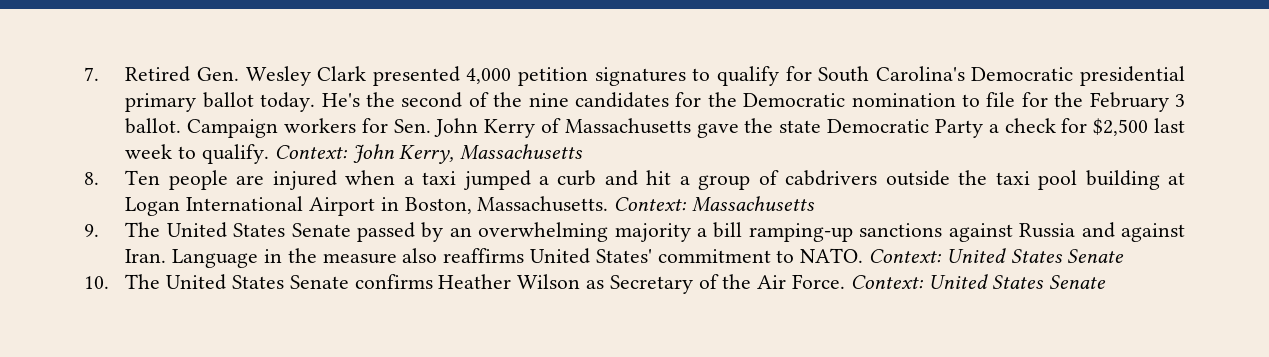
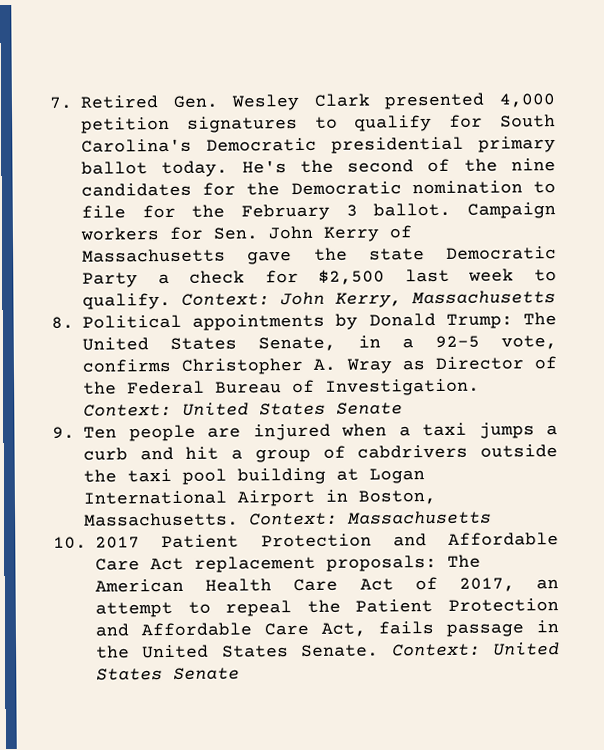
- 8. Ten people are injured when a taxi jumped a curb and hit a group of cabdrivers outside the taxi pool building at Logan International Airport in Boston, Massachusetts.
+ 8. Political appointments by Donald Trump: The United States Senate, in a 92-5 vote, confirms Christopher A. Wray as Director of the Federal Bureau of Investigation. Context: United States Senate
+ 9. Ten people are injured when a taxi jumps a curb and hit a group of cabdrivers outside the taxi pool building at Logan International Airport in Boston, Massachusetts.
- 9. The United States Senate passed by an overwhelming majority a bill ramping-up sanctions against Russia and against Iran. Language in the measure also reaffirms United States' commitment to NATO. Context: United States Senate
- 10. The United States Senate confirms Heather Wilson as Secretary of the Air Force.
+ 10. 2017 Patient Protection and Affordable Care Act replacement proposals: The American Health Care Act of 2017, an attempt to repeal the Patient Protection and Affordable Care Act, fails passage in the United States Senate.

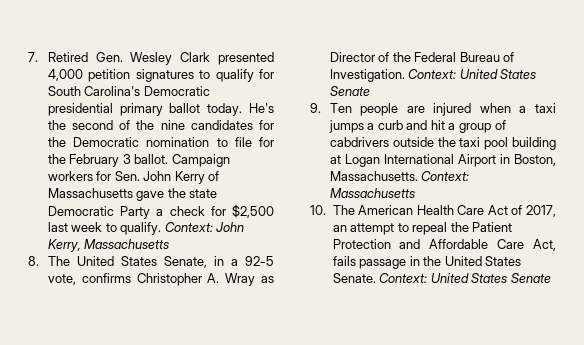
- 8. Political appointments by Donald Trump: The United States Senate, in a 92-5 vote, confirms Christopher A. Wray as Director of the Federal Bureau of Investigation.
+ 8. The United States Senate, in a 92-5 vote, confirms Christopher A. Wray as Director of the Federal Bureau of Investigation.
- 10. 2017 Patient Protection and Affordable Care Act replacement proposals: The American Health Care Act of 2017, an attempt to repeal the Patient Protection and Affordable Care Act, fails passage in the United States Senate.
+ 10. The American Health Care Act of 2017, an attempt to repeal the Patient Protection and Affordable Care Act, fails passage in the United States Senate.

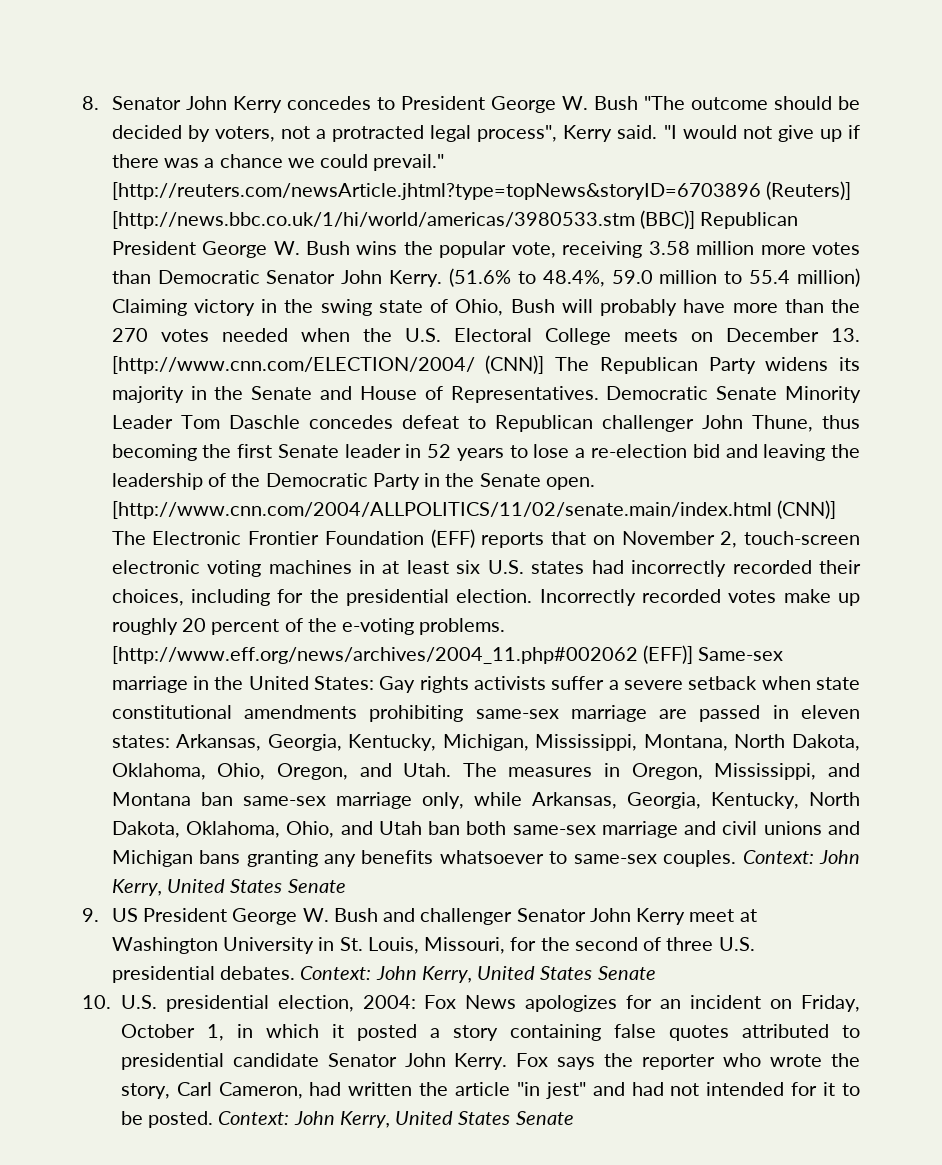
- 7. Retired Gen. Wesley Clark presented 4,000 petition signatures to qualify for South Carolina's Democratic presidential primary ballot today. He's the second of the nine candidates for the Democratic nomination to file for the February 3 ballot. Campaign workers for Sen. John Kerry of Massachusetts gave the state Democratic Party a check for $2,500 last week to qualify. Context: John Kerry, Massachusetts
- 8. The United States Senate, in a 92-5 vote, confirms Christopher A. Wray as Director of the Federal Bureau of Investigation. Context: United States Senate
- 9. Ten people are injured when a taxi jumps a curb and hit a group of cabdrivers outside the taxi pool building at Logan International Airport in Boston, Massachusetts. Context: Massachusetts
- 10. The American Health Care Act of 2017, an attempt to repeal the Patient Protection and Affordable Care Act, fails passage in the United States Senate. Context: United States Senate
+ 8. Senator John Kerry concedes to President George W. Bush "The outcome should be decided by voters, not a protracted legal process", Kerry said. "I would not give up if there was a chance we could prevail." [http://reuters.com/newsArticle.jhtml?type=topNews&storyID=6703896 (Reuters)] [http://news.bbc.co.uk/1/hi/world/americas/3980533.stm (BBC)] Republican President George W. Bush wins the popular vote, receiving 3.58 million more votes than Democratic Senator John Kerry. (51.6% to 48.4%, 59.0 million to 55.4 million) Claiming victory in the swing state of Ohio, Bush will probably have more than the 270 votes needed when the U.S. Electoral College meets on December 13. [http://www.cnn.com/ELECTION/2004/ (CNN)] The Republican Party widens its majority in the Senate and House of Representatives. Democratic Senate Minority Leader Tom Daschle concedes defeat to Republican challenger John Thune, thus becoming the first Senate leader in 52 years to lose a re-election bid and leaving the leadership of the Democratic Party in the Senate open. [http://www.cnn.com/2004/ALLPOLITICS/11/02/senate.main/index.html (CNN)] The Electronic Frontier Foundation (EFF) reports that on November 2, touch-screen electronic voting machines in at least six U.S. states had incorrectly recorded their choices, including for the presidential election. Incorrectly recorded votes make up roughly 20 percent of the e-voting problems. [http://www.eff.org/news/archives/2004_11.php#002062 (EFF)] Same-sex marriage in the United States: Gay rights activists suffer a severe setback when state constitutional amendments prohibiting same-sex marriage are passed in eleven states: Arkansas, Georgia, Kentucky, Michigan, Mississippi, Montana, North Dakota, Oklahoma, Ohio, Oregon, and Utah. The measures in Oregon, Mississippi, and Montana ban same-sex marriage only, while Arkansas, Georgia, Kentucky, North Dakota, Oklahoma, Ohio, and Utah ban both same-sex marriage and civil unions and Michigan bans granting any benefits whatsoever to same-sex couples. Context: John Kerry, United States Senate
+ 9. US President George W. Bush and challenger Senator John Kerry meet at Washington University in St. Louis, Missouri, for the second of three U.S. presidential debates. Context: John Kerry, United States Senate
+ 10. U.S. presidential election, 2004: Fox News apologizes for an incident on Friday, October 1, in which it posted a story containing false quotes attributed to presidential candidate Senator John Kerry. Fox says the reporter who wrote the story, Carl Cameron, had written the article "in jest" and had not intended for it to be posted. Context: John Kerry, United States Senate

